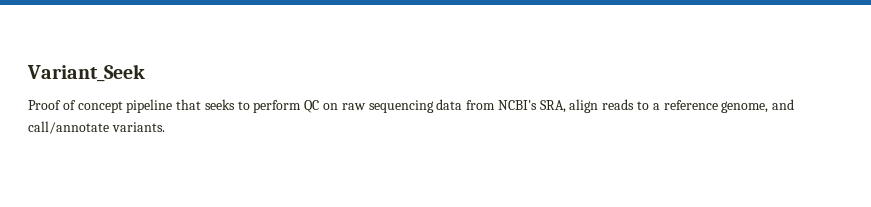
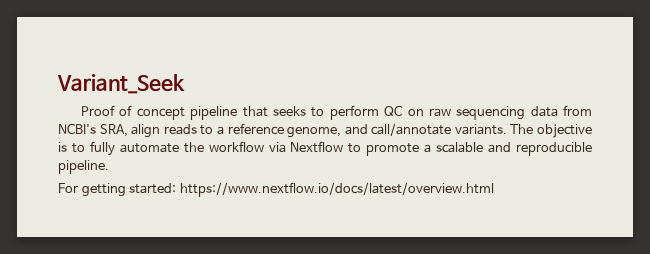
+ The objective is to fully automate the workflow via Nextflow to promote a scalable and reproducible pipeline.
+ For getting started: https://www.nextflow.io/docs/latest/overview.html

